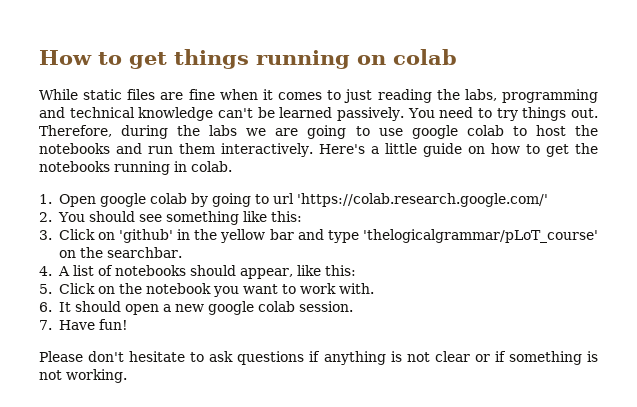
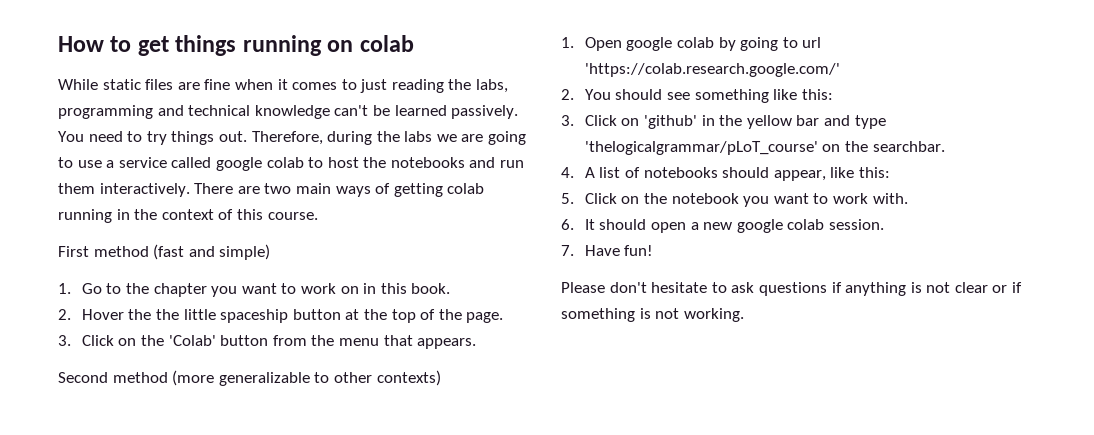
- Therefore, during the labs we are going to use google colab to host the notebooks and run them interactively.
+ Therefore, during the labs we are going to use a service called google colab to host the notebooks and run them interactively.
- Here's a little guide on how to get the notebooks running in colab.
+ There are two main ways of getting colab running in the context of this course.
+ First method (fast and simple)
+ 1. Go to the chapter you want to work on in this book.
+ 2. Hover the the little spaceship button at the top of the page.
+ 3. Click on the 'Colab' button from the menu that appears.
+ Second method (more generalizable to other contexts)

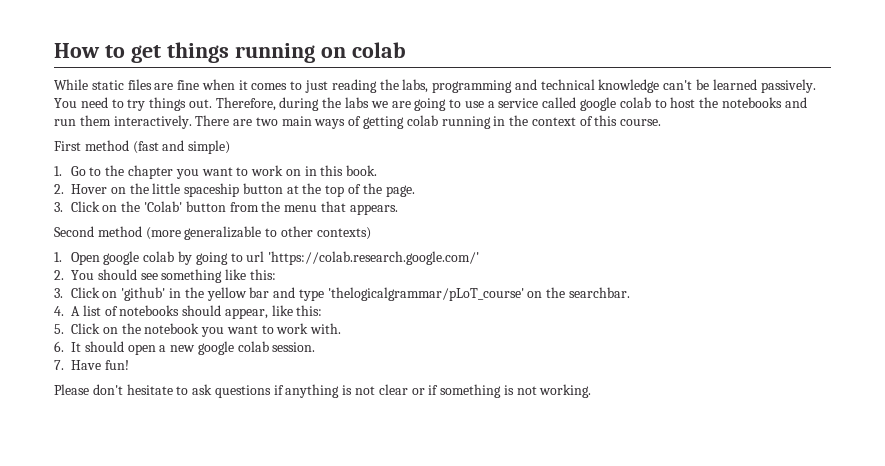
- 2. Hover the the little spaceship button at the top of the page.
+ 2. Hover on the little spaceship button at the top of the page.

